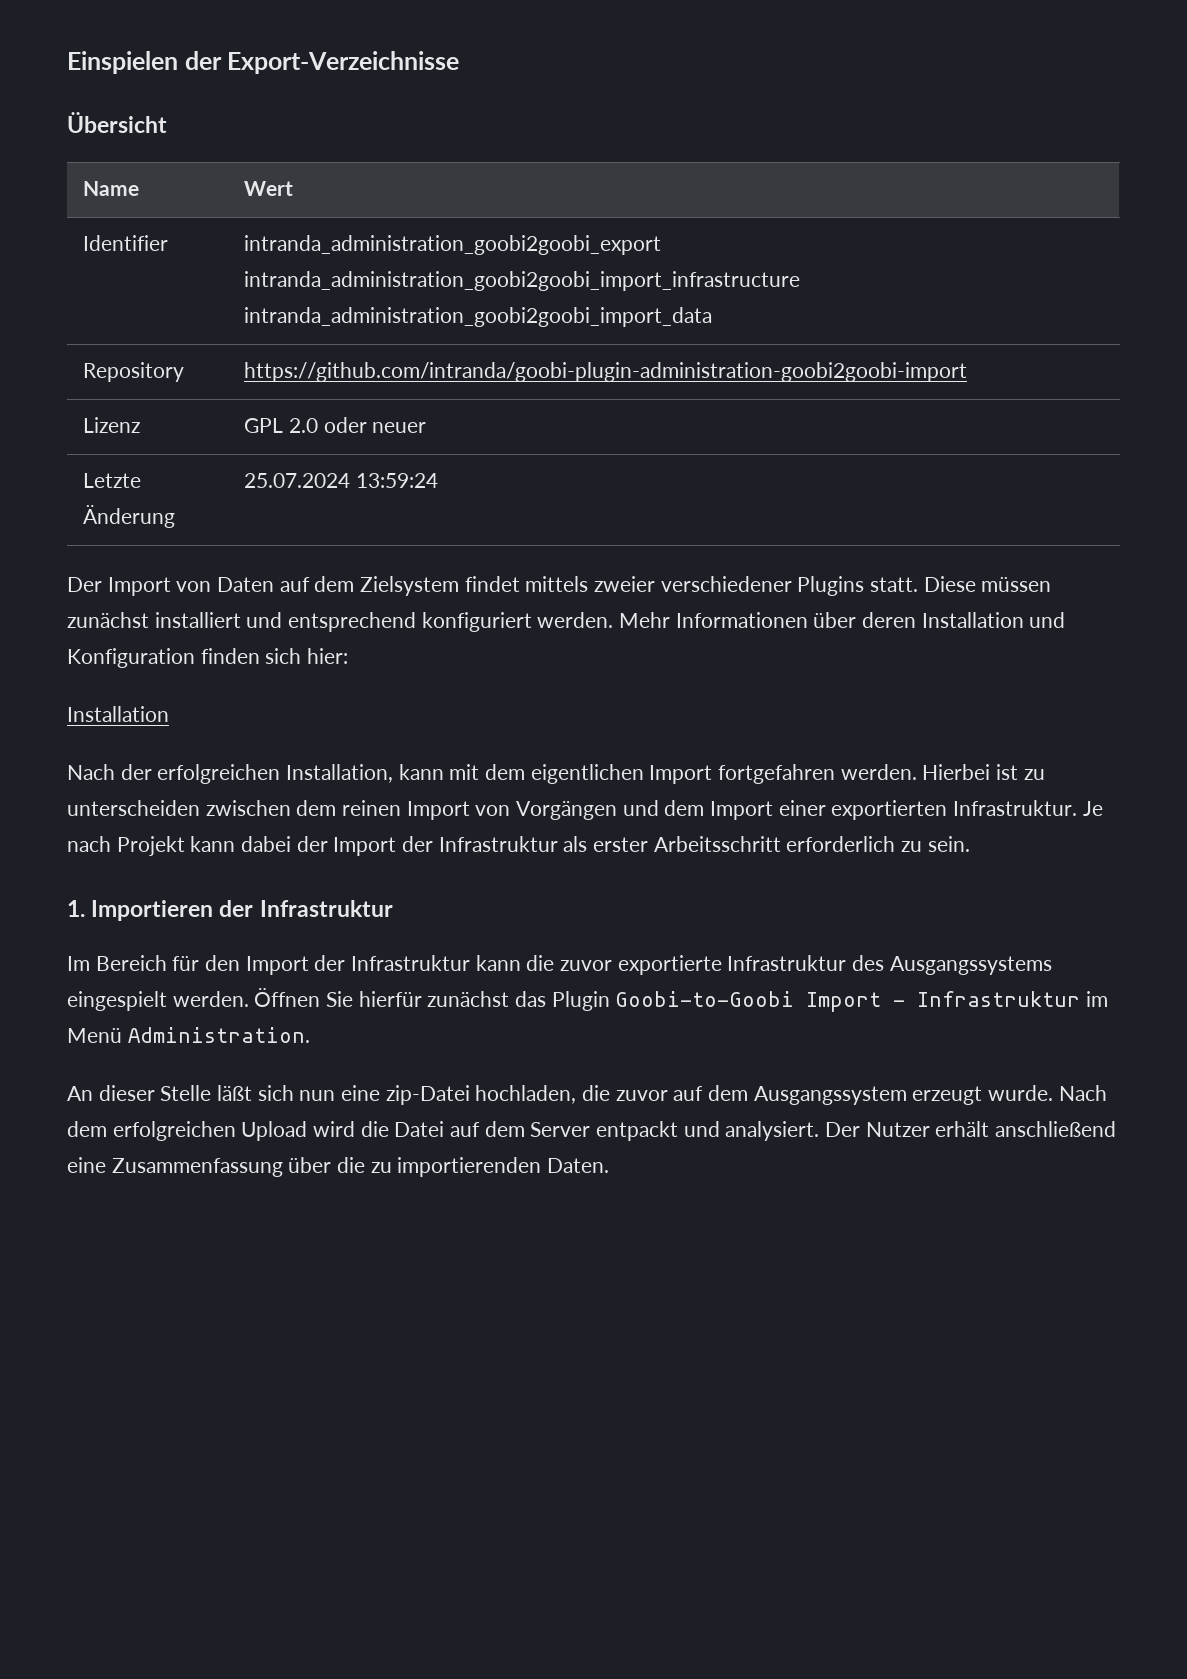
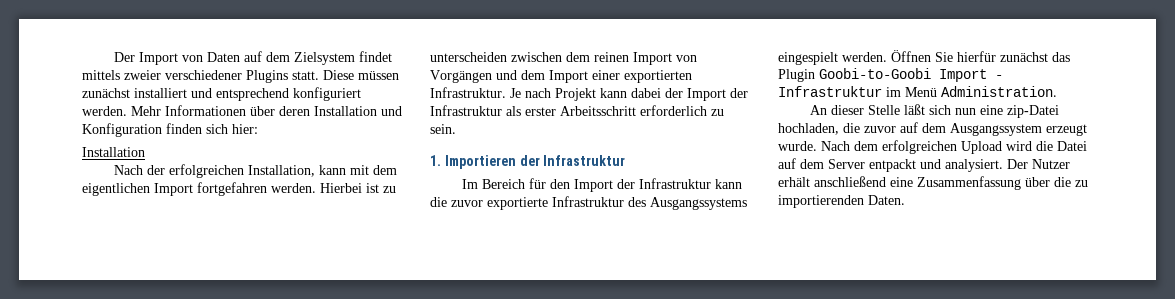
- Einspielen der Export-Verzeichnisse
- Übersicht
- Name | Wert
- Identifier | intranda_administration_goobi2goobi_export intranda_administration_goobi2goobi_import_infrastructure intranda_administration_goobi2goobi_import_data
- Repository | https://github.com/intranda/goobi-plugin-administration-goobi2goobi-import
- Lizenz | GPL 2.0 oder neuer
- Letzte Änderung | 25.07.2024 13:59:24

